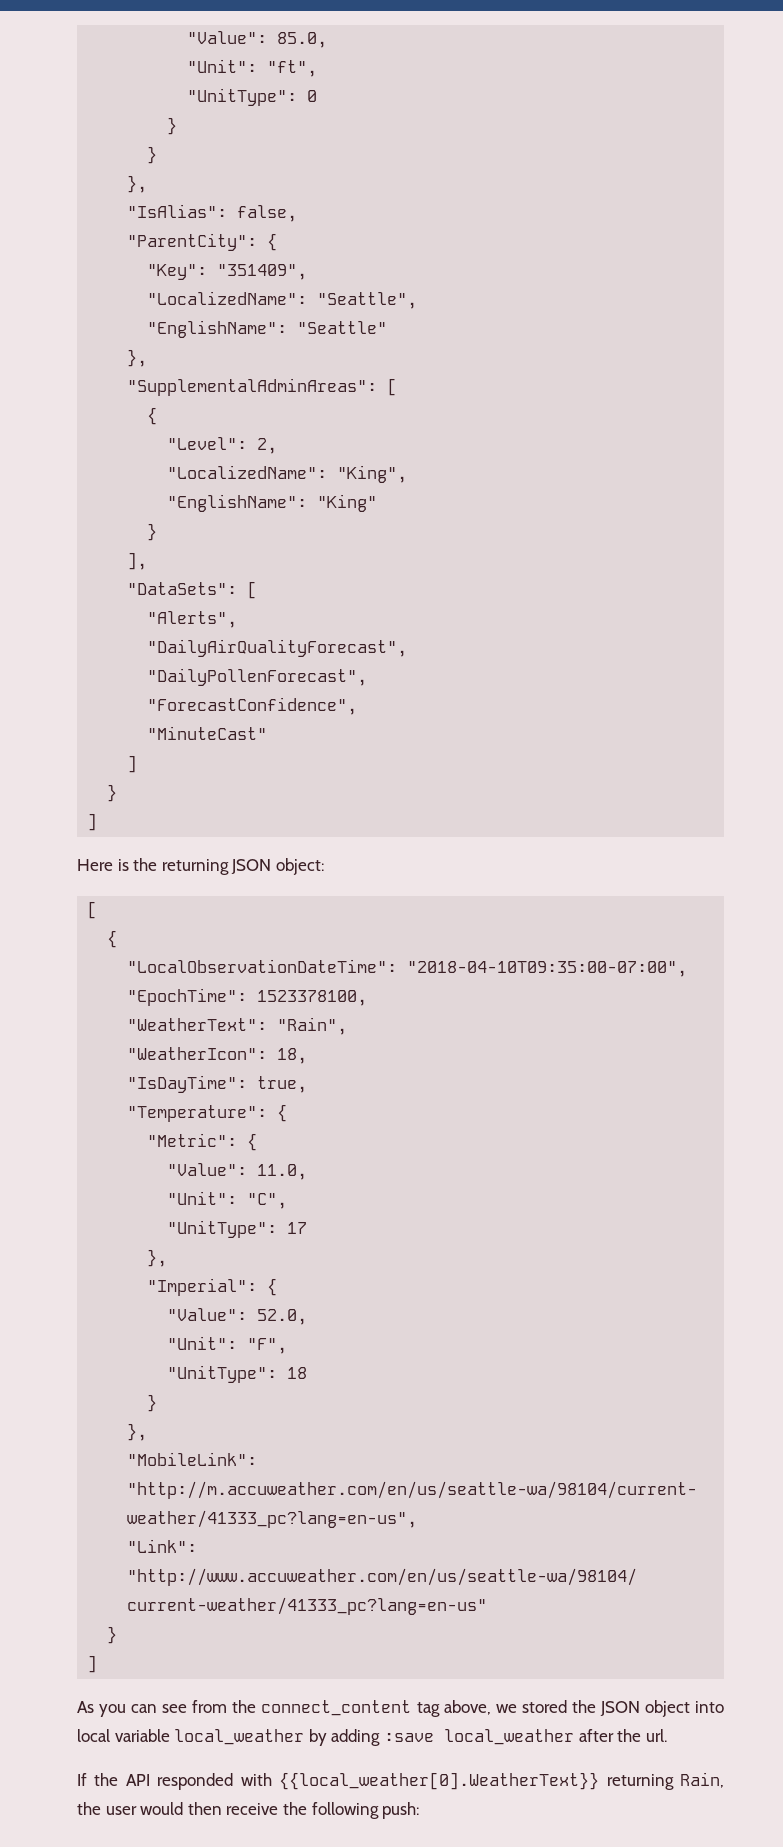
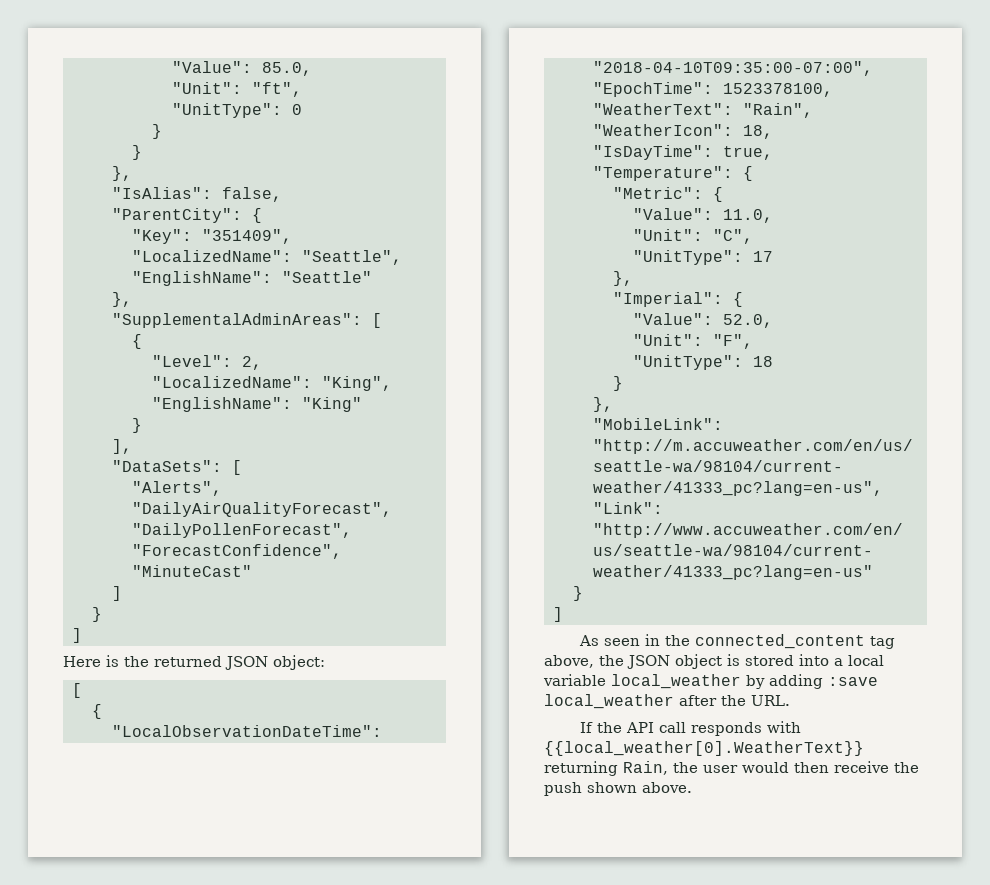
- Here is the returning JSON object:
+ Here is the returned JSON object:
- As you can see from the connect_content tag above, we stored the JSON object into local variable local_weather by adding :save local_weather after the url.
+ As seen in the connected_content tag above, the JSON object is stored into a local variable local_weather by adding :save local_weather after the URL.
- If the API responded with {{local_weather[0].WeatherText}} returning Rain, the user would then receive the following push:
+ If the API call responds with {{local_weather[0].WeatherText}} returning Rain, the user would then receive the push shown above.

